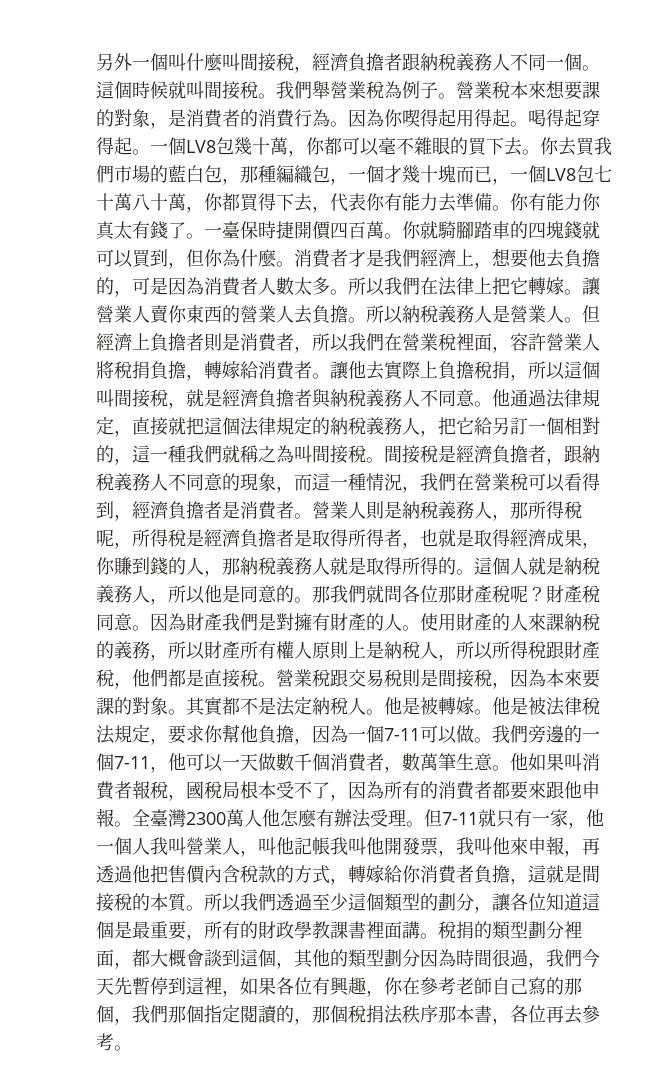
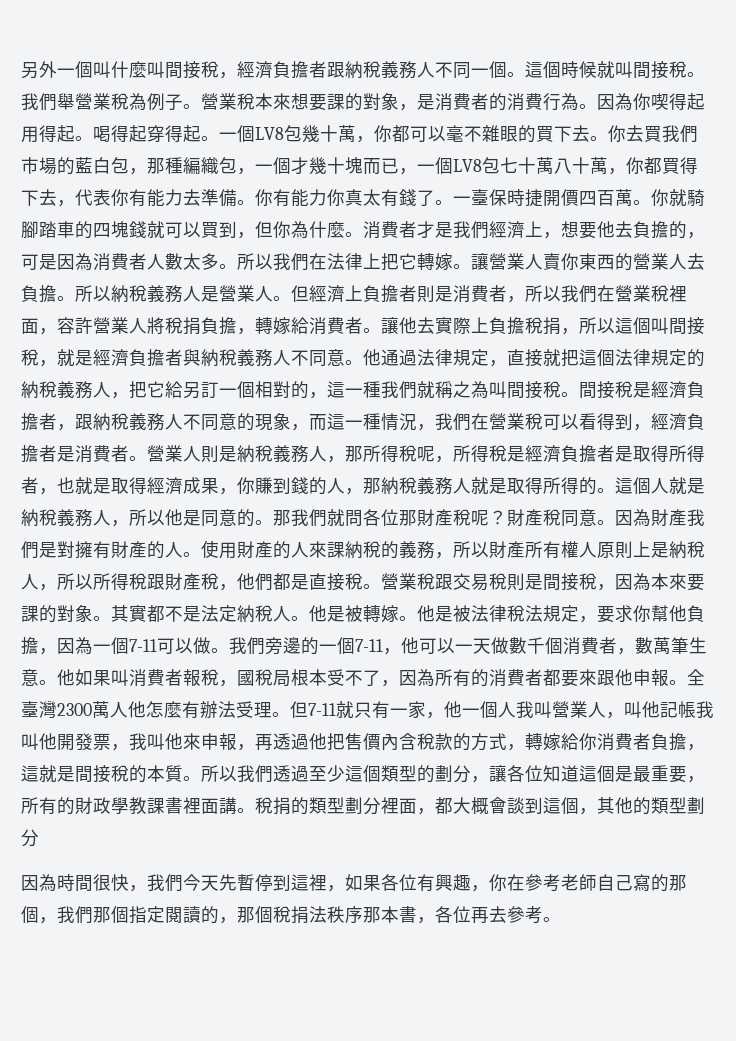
- 稅捐的類型劃分裡面，都大概會談到這個，其他的類型劃分因為時間很過，我們今天先暫停到這裡，如果各位有興趣，你在參考老師自己寫的那個，我們那個指定閱讀的，那個稅捐法秩序那本書，各位再去參考。
+ 稅捐的類型劃分裡面，都大概會談到這個，其他的類型劃分
+ 因為時間很快，我們今天先暫停到這裡，如果各位有興趣，你在參考老師自己寫的那個，我們那個指定閱讀的，那個稅捐法秩序那本書，各位再去參考。

